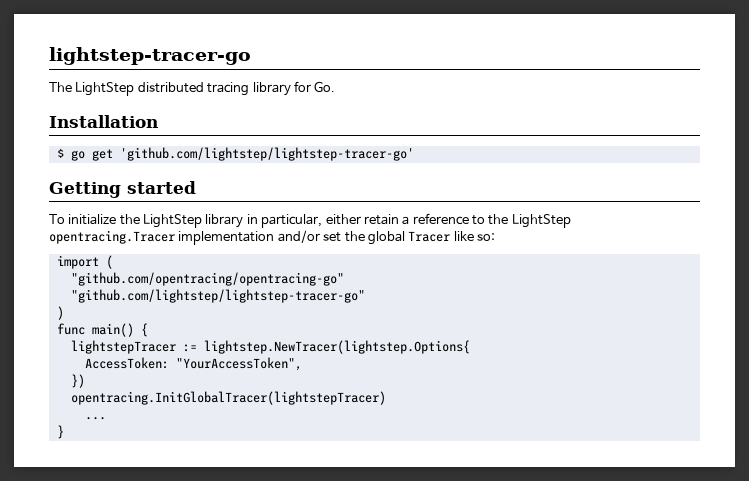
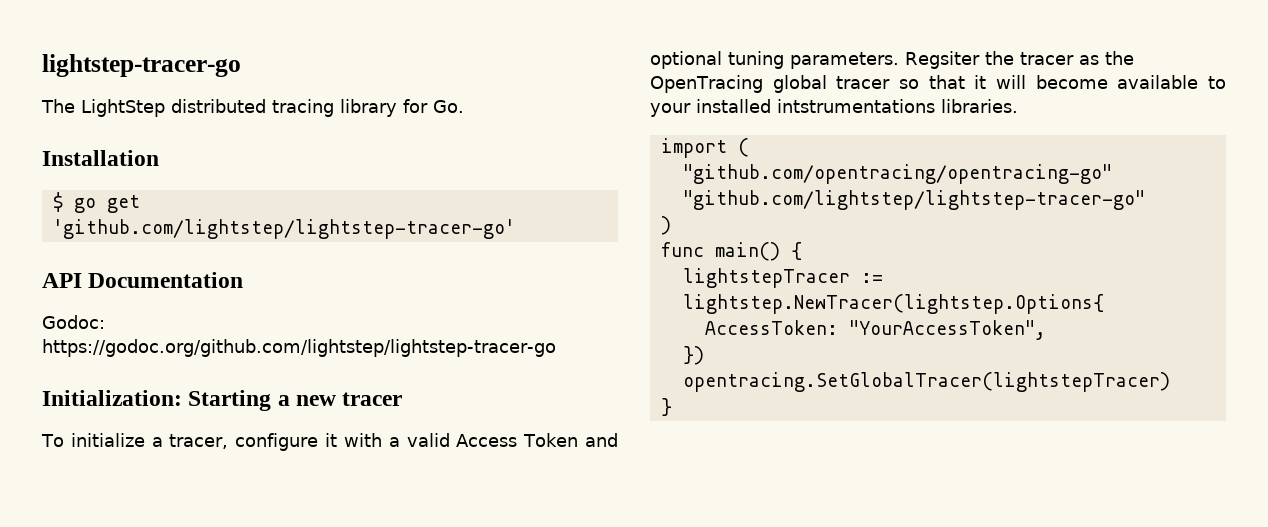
- Getting started
- To initialize the LightStep library in particular, either retain a reference to the LightStep opentracing.Tracer implementation and/or set the global Tracer like so:
+ API Documentation
+ Godoc: https://godoc.org/github.com/lightstep/lightstep-tracer-go
+ Initialization: Starting a new tracer
+ To initialize a tracer, configure it with a valid Access Token and optional tuning parameters. Regsiter the tracer as the OpenTracing global tracer so that it will become available to your installed intstrumentations libraries.
- opentracing.InitGlobalTracer(lightstepTracer)
- ...
+ opentracing.SetGlobalTracer(lightstepTracer)

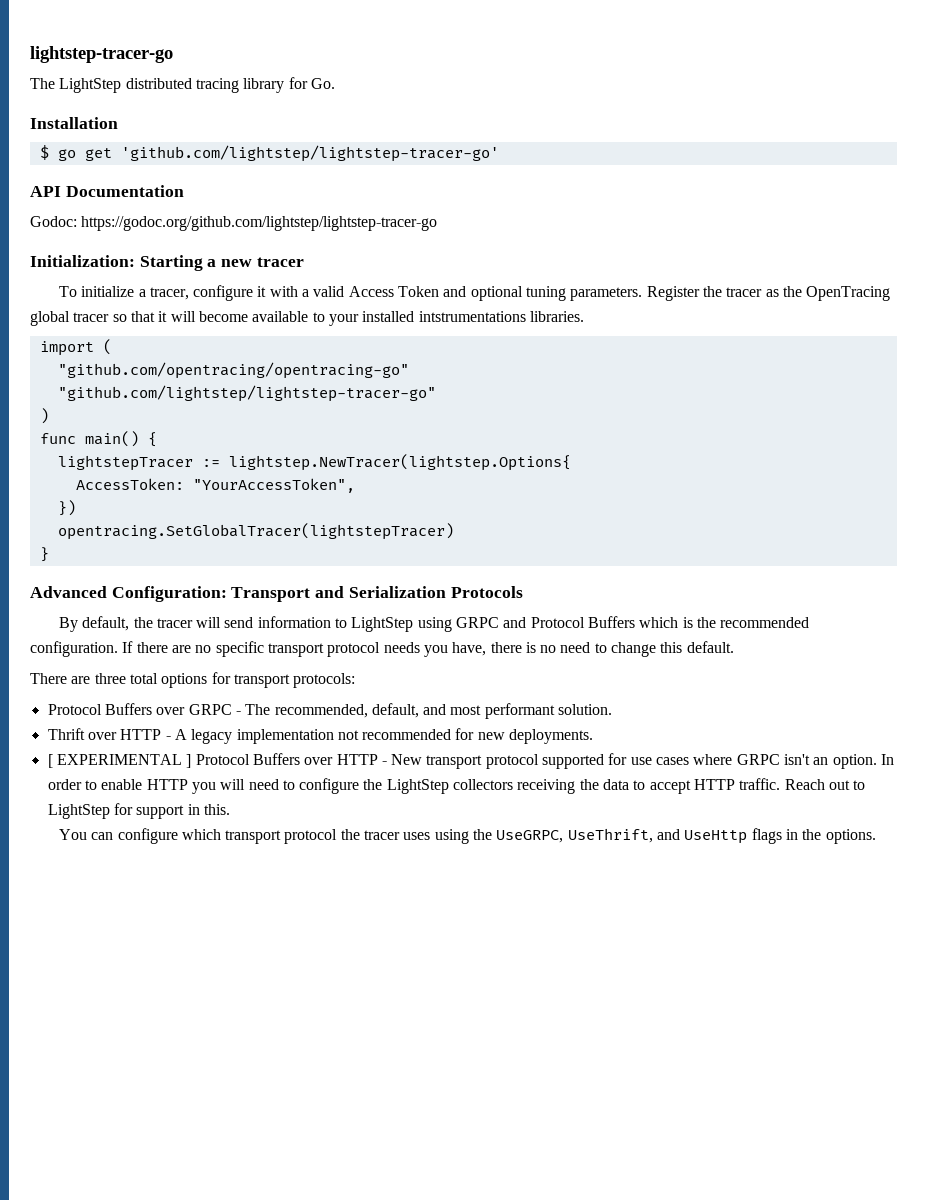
- Regsiter the tracer as the OpenTracing global tracer so that it will become available to your installed intstrumentations libraries.
+ Register the tracer as the OpenTracing global tracer so that it will become available to your installed intstrumentations libraries.
+ Advanced Configuration: Transport and Serialization Protocols
+ By default, the tracer will send information to LightStep using GRPC and Protocol Buffers which is the recommended configuration. If there are no specific transport protocol needs you have, there is no need to change this default.
+ There are three total options for transport protocols:
+ Protocol Buffers over GRPC - The recommended, default, and most performant solution.
+ Thrift over HTTP - A legacy implementation not recommended for new deployments.
+ [ EXPERIMENTAL ] Protocol Buffers over HTTP - New transport protocol supported for use cases where GRPC isn't an option. In order to enable HTTP you will need to configure the LightStep collectors receiving the data to accept HTTP traffic. Reach out to LightStep for support in this.
+ You can configure which transport protocol the tracer uses using the UseGRPC, UseThrift, and UseHttp flags in the options.

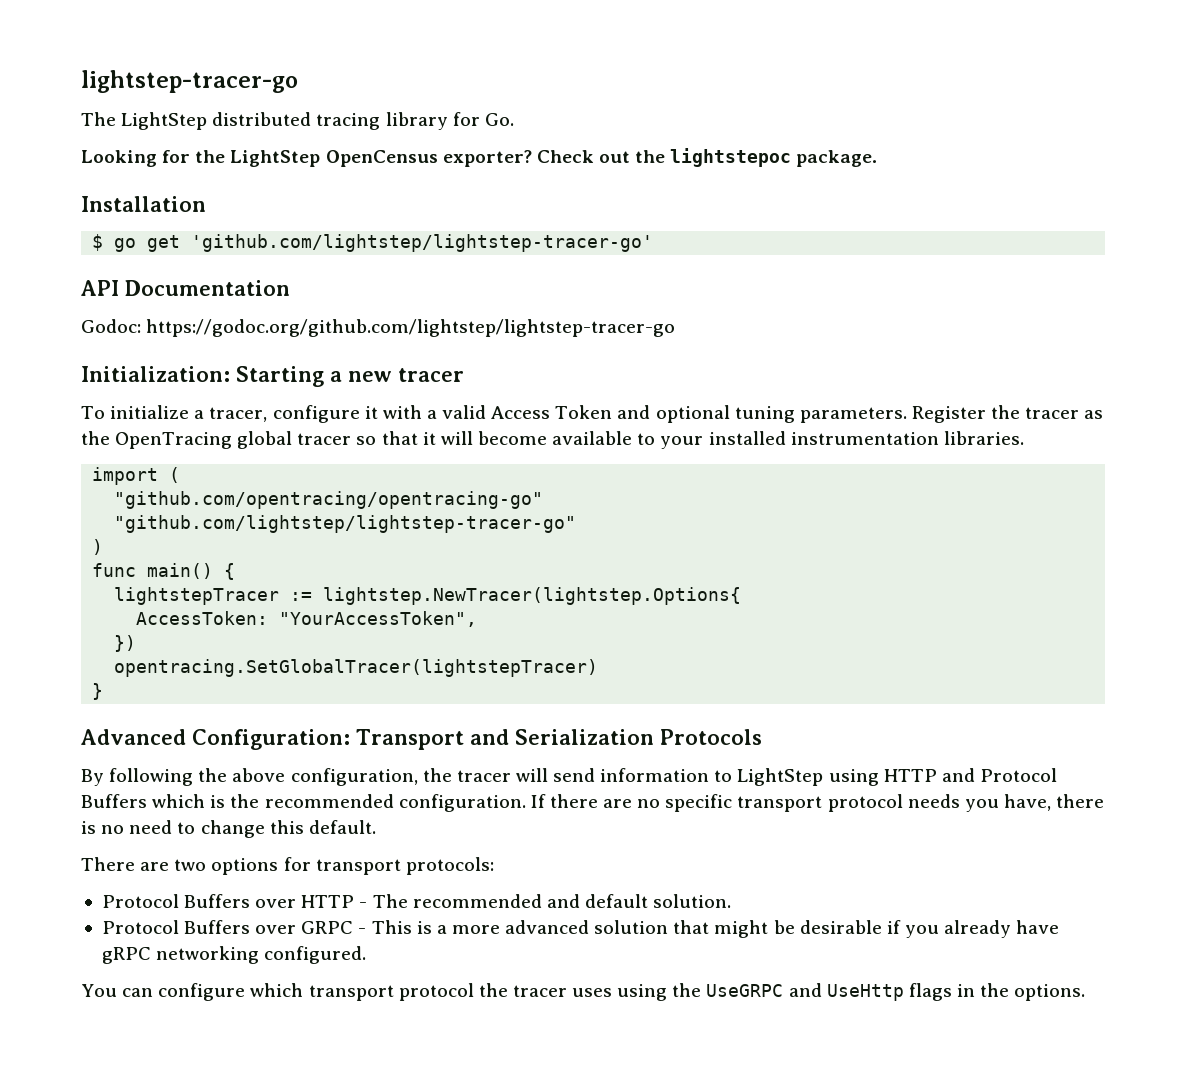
+ Looking for the LightStep OpenCensus exporter? Check out the lightstepoc package.
- Register the tracer as the OpenTracing global tracer so that it will become available to your installed intstrumentations libraries.
+ Register the tracer as the OpenTracing global tracer so that it will become available to your installed instrumentation libraries.
- By default, the tracer will send information to LightStep using GRPC and Protocol Buffers which is the recommended configuration.
+ By following the above configuration, the tracer will send information to LightStep using HTTP and Protocol Buffers which is the recommended configuration.
- There are three total options for transport protocols:
+ There are two options for transport protocols:
- Protocol Buffers over GRPC - The recommended, default, and most performant solution.
- Thrift over HTTP - A legacy implementation not recommended for new deployments.
- [ EXPERIMENTAL ] Protocol Buffers over HTTP - New transport protocol supported for use cases where GRPC isn't an option. In order to enable HTTP you will need to configure the LightStep collectors receiving the data to accept HTTP traffic. Reach out to LightStep for support in this.
+ Protocol Buffers over HTTP - The recommended and default solution.
+ Protocol Buffers over GRPC - This is a more advanced solution that might be desirable if you already have gRPC networking configured.
- You can configure which transport protocol the tracer uses using the UseGRPC, UseThrift, and UseHttp flags in the options.
+ You can configure which transport protocol the tracer uses using the UseGRPC and UseHttp flags in the options.

